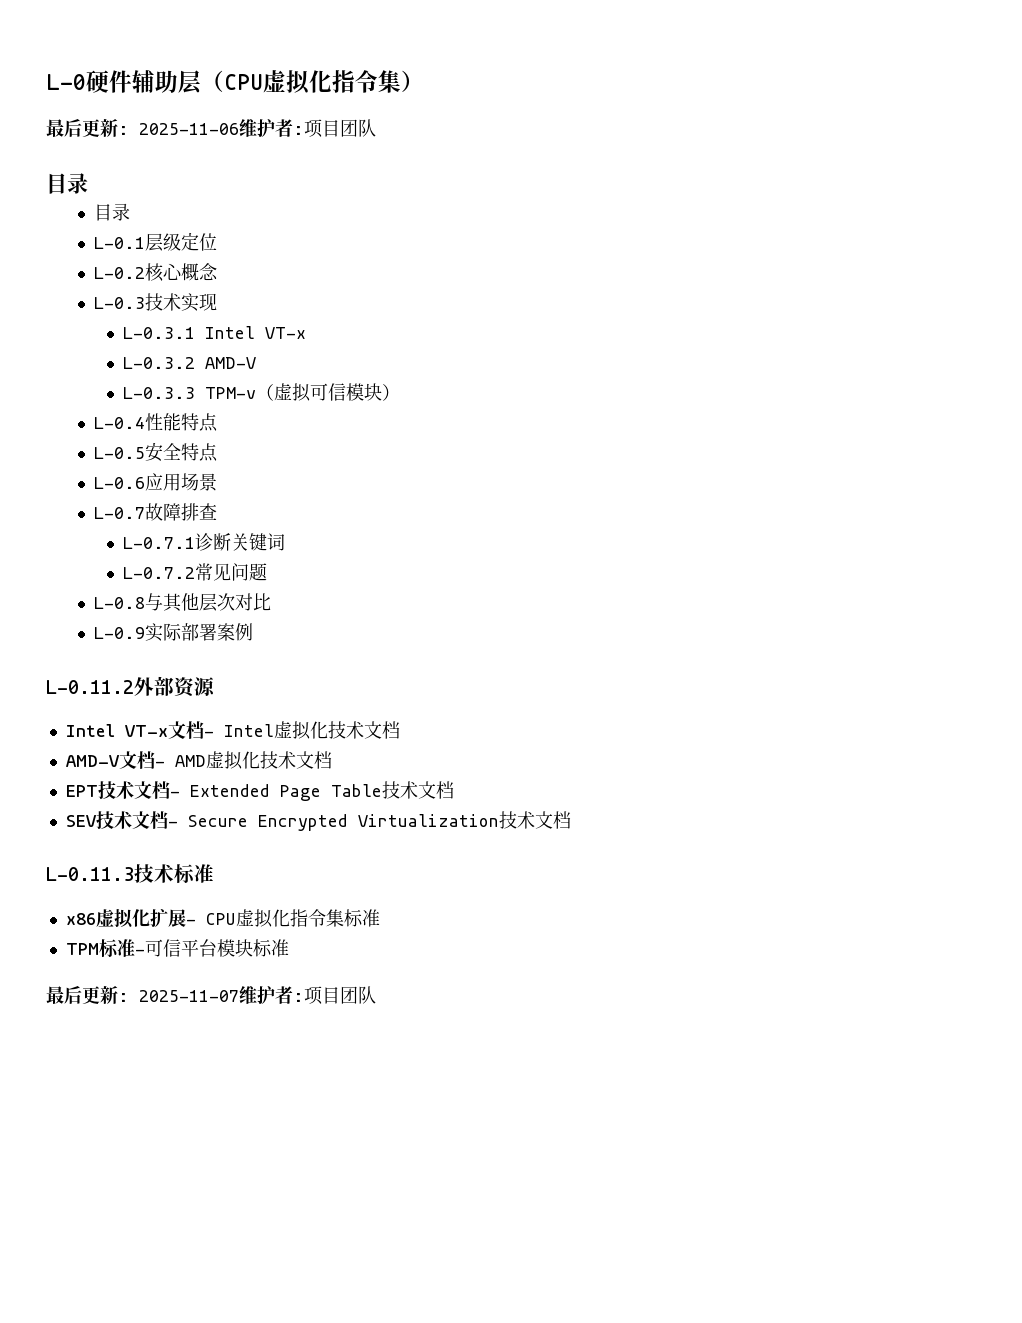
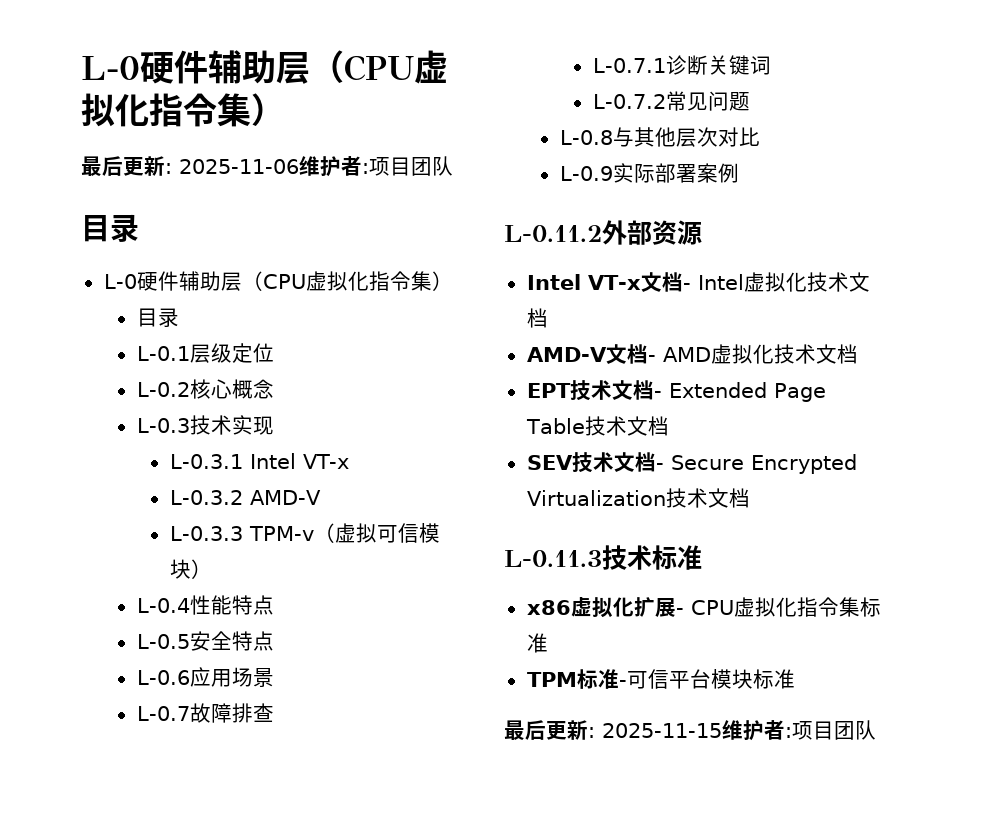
  最后更新: 2025-11-06维护者:项目团队
  目录
+ L-0硬件辅助层（CPU虚拟化指令集）
- 最后更新: 2025-11-07维护者:项目团队
+ 最后更新: 2025-11-15维护者:项目团队

